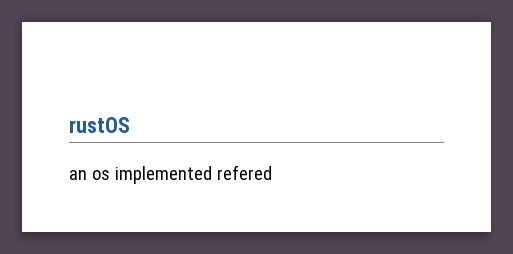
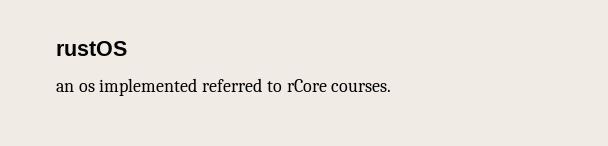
- an os implemented refered
+ an os implemented referred to rCore courses.

